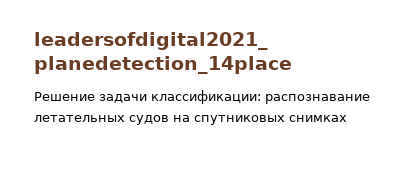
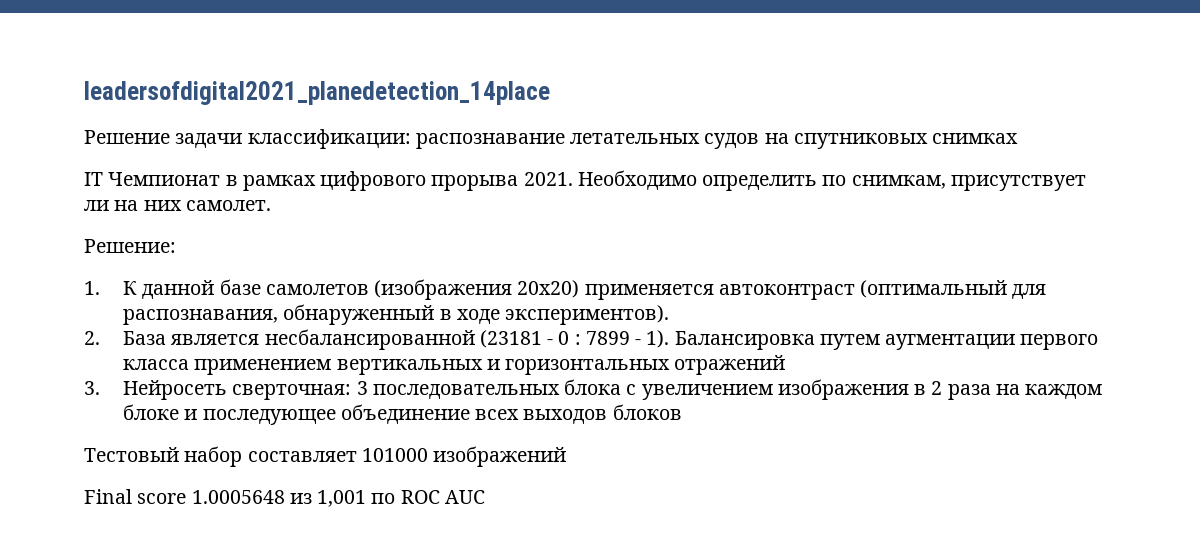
+ IT Чемпионат в рамках цифрового прорыва 2021. Необходимо определить по снимкам, присутствует ли на них самолет.
+ Решение:
+ 1. К данной базе самолетов (изображения 20х20) применяется автоконтраст (оптимальный для распознавания, обнаруженный в ходе экспериментов).
+ 2. База является несбалансированной (23181 - 0 : 7899 - 1). Балансировка путем аугментации первого класса применением вертикальных и горизонтальных отражений
+ 3. Нейросеть сверточная: 3 последовательных блока с увеличением изображения в 2 раза на каждом блоке и последующее объединение всех выходов блоков
+ Тестовый набор составляет 101000 изображений
+ Final score 1.0005648 из 1,001 по ROC AUC

